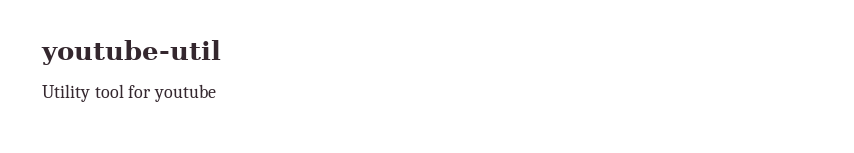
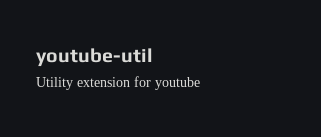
- Utility tool for youtube
+ Utility extension for youtube

